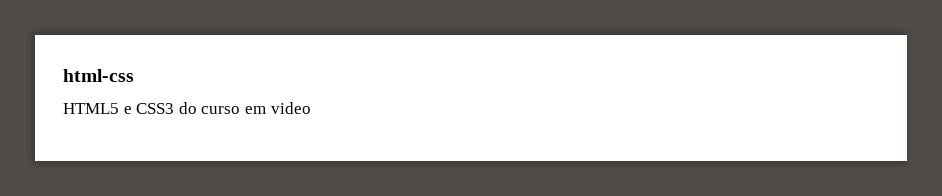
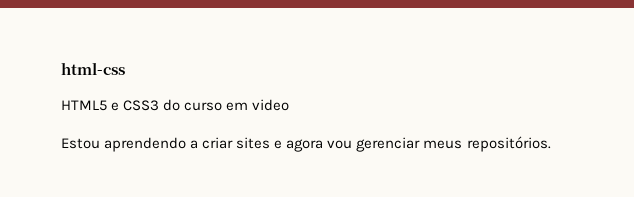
+ Estou aprendendo a criar sites e agora vou gerenciar meus repositórios.

